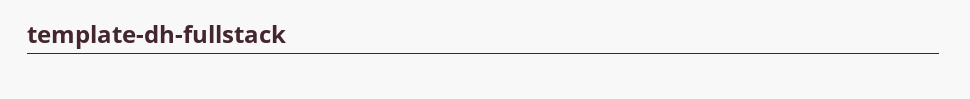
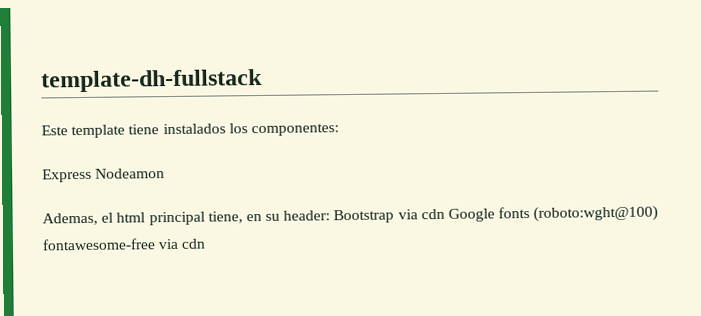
+ Este template tiene instalados los componentes:
+ Express Nodeamon
+ Ademas, el html principal tiene, en su header: Bootstrap via cdn Google fonts (roboto:wght@100) fontawesome-free via cdn

